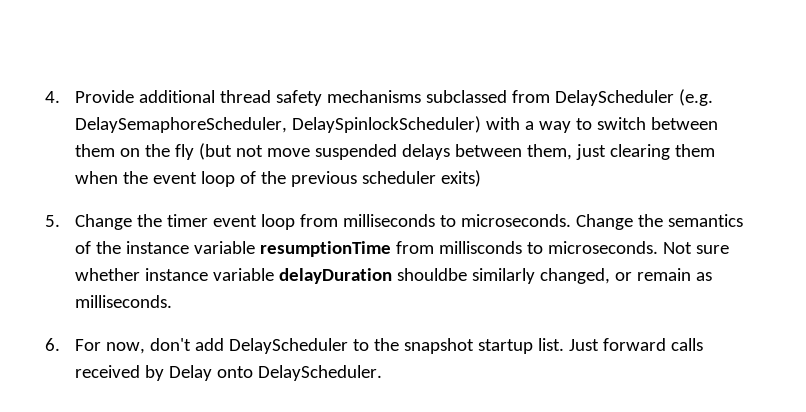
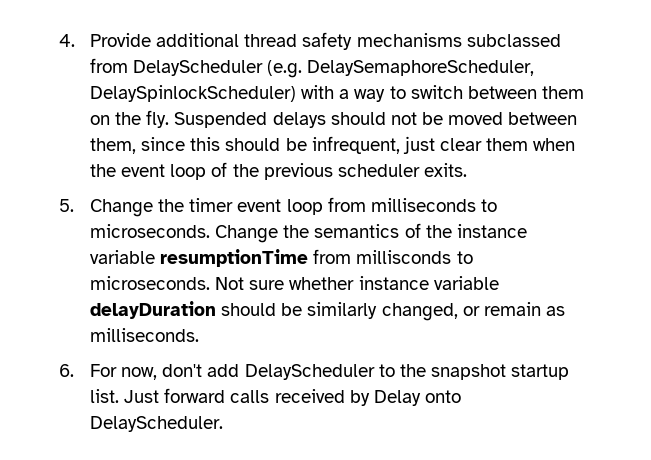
- 4. Provide additional thread safety mechanisms subclassed from DelayScheduler (e.g. DelaySemaphoreScheduler, DelaySpinlockScheduler) with a way to switch between them on the fly (but not move suspended delays between them, just clearing them when the event loop of the previous scheduler exits)
+ 4. Provide additional thread safety mechanisms subclassed from DelayScheduler (e.g. DelaySemaphoreScheduler, DelaySpinlockScheduler) with a way to switch between them on the fly. Suspended delays should not be moved between them, since this should be infrequent, just clear them when the event loop of the previous scheduler exits.
- Not sure whether instance variable delayDuration shouldbe similarly changed, or remain as milliseconds.
+ Not sure whether instance variable delayDuration should be similarly changed, or remain as milliseconds.

